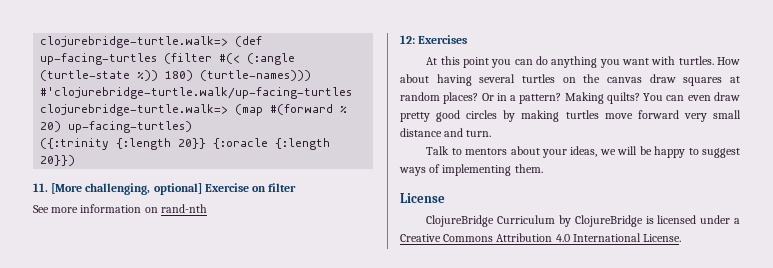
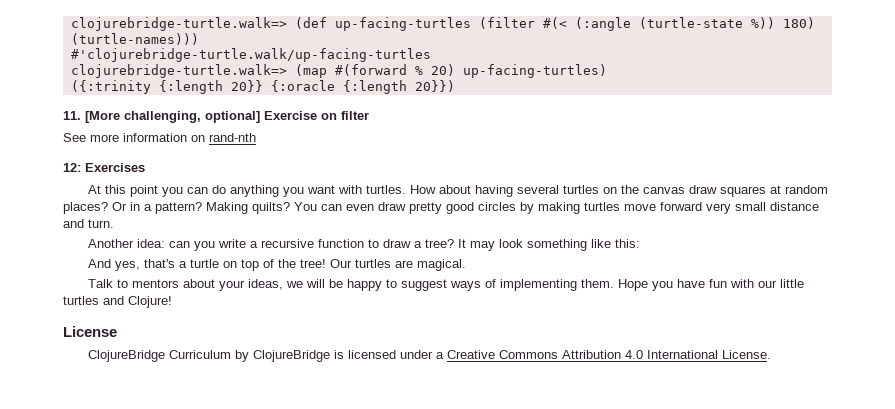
+ Another idea: can you write a recursive function to draw a tree? It may look something like this:
+ And yes, that's a turtle on top of the tree! Our turtles are magical.
+ Hope you have fun with our little turtles and Clojure!

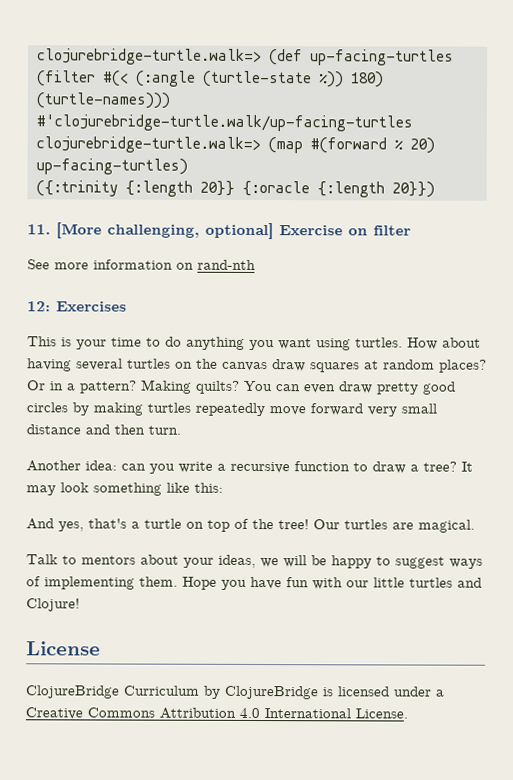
- At this point you can do anything you want with turtles.
+ This is your time to do anything you want using turtles.
- You can even draw pretty good circles by making turtles move forward very small distance and turn.
+ You can even draw pretty good circles by making turtles repeatedly move forward very small distance and then turn.

